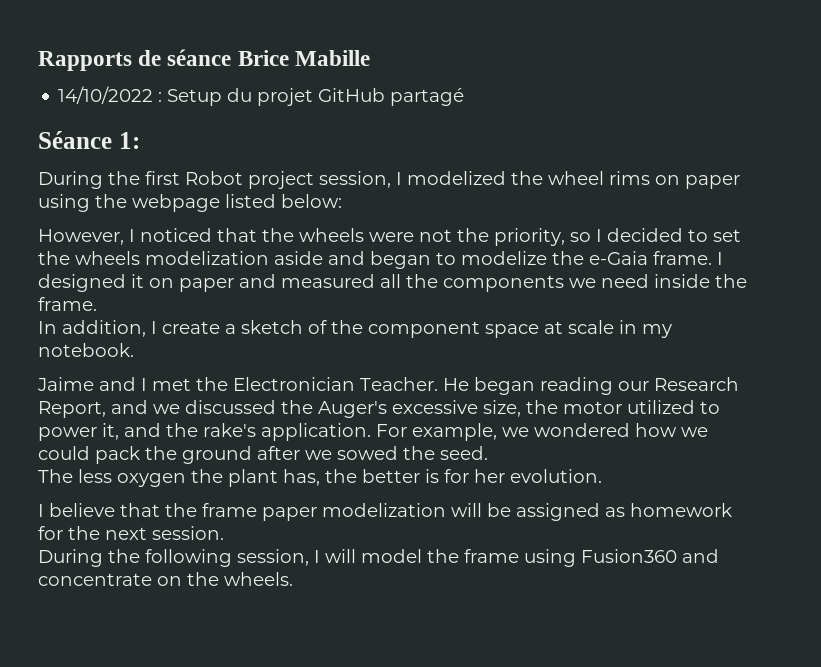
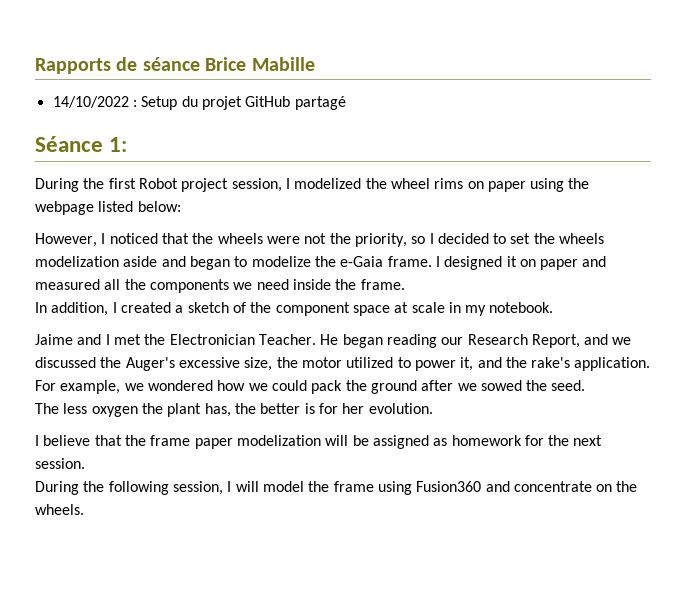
- In addition, I create a sketch of the component space at scale in my notebook.
+ In addition, I created a sketch of the component space at scale in my notebook.

